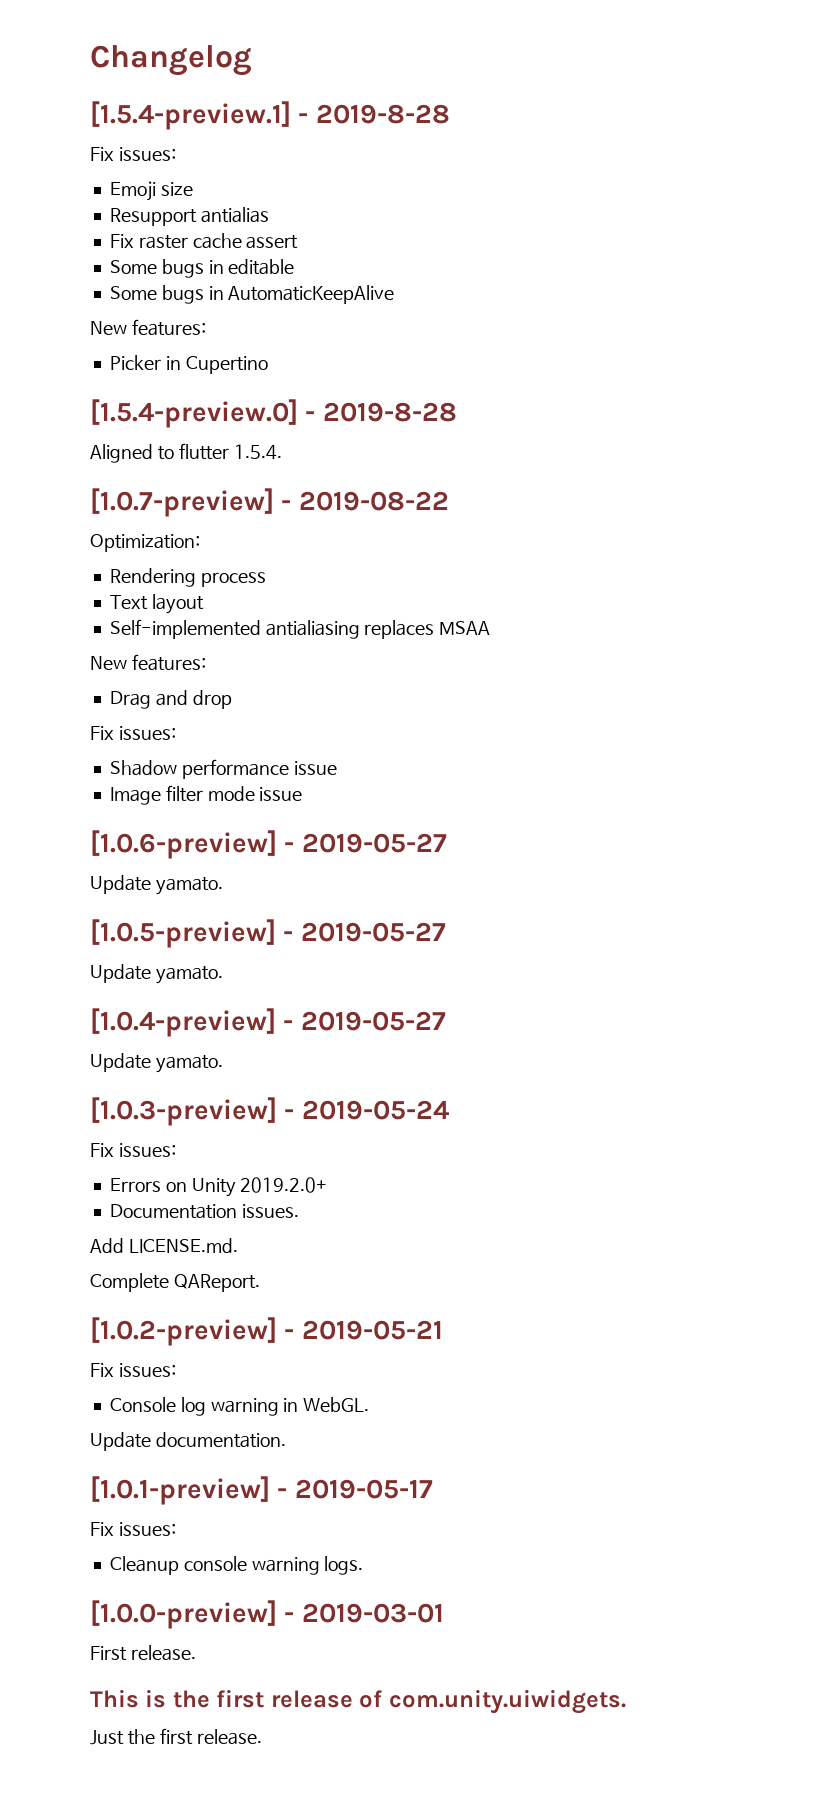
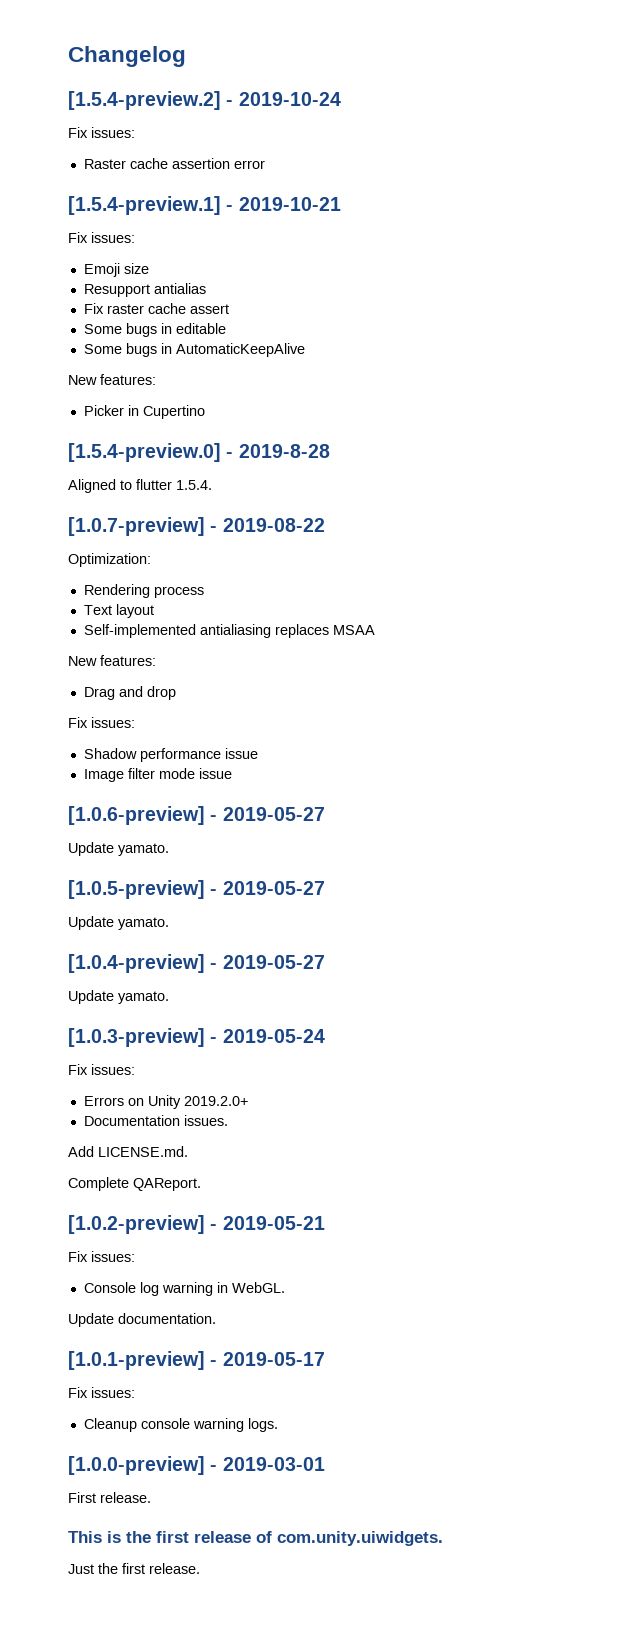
+ [1.5.4-preview.2] - 2019-10-24
+ Fix issues:
+ Raster cache assertion error
- [1.5.4-preview.1] - 2019-8-28
+ [1.5.4-preview.1] - 2019-10-21

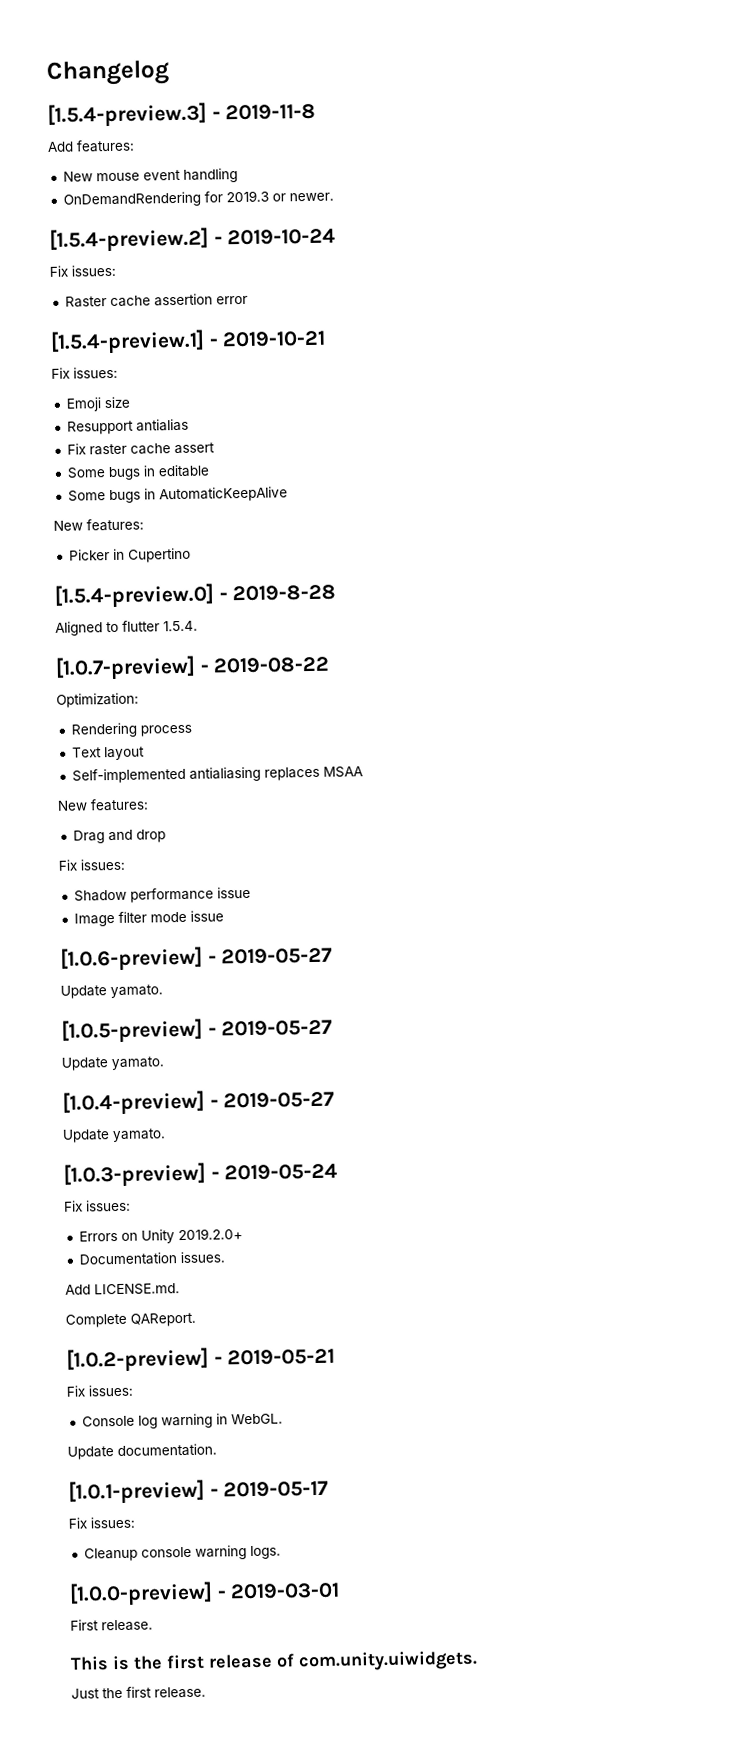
+ [1.5.4-preview.3] - 2019-11-8
+ Add features:
+ New mouse event handling
+ OnDemandRendering for 2019.3 or newer.

